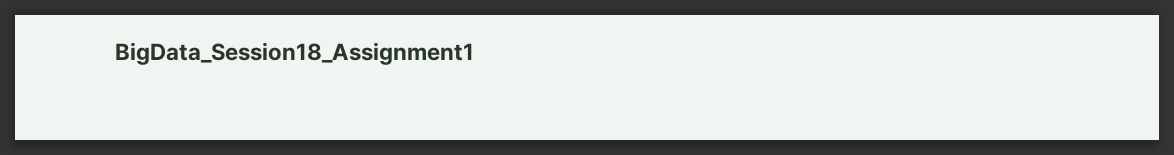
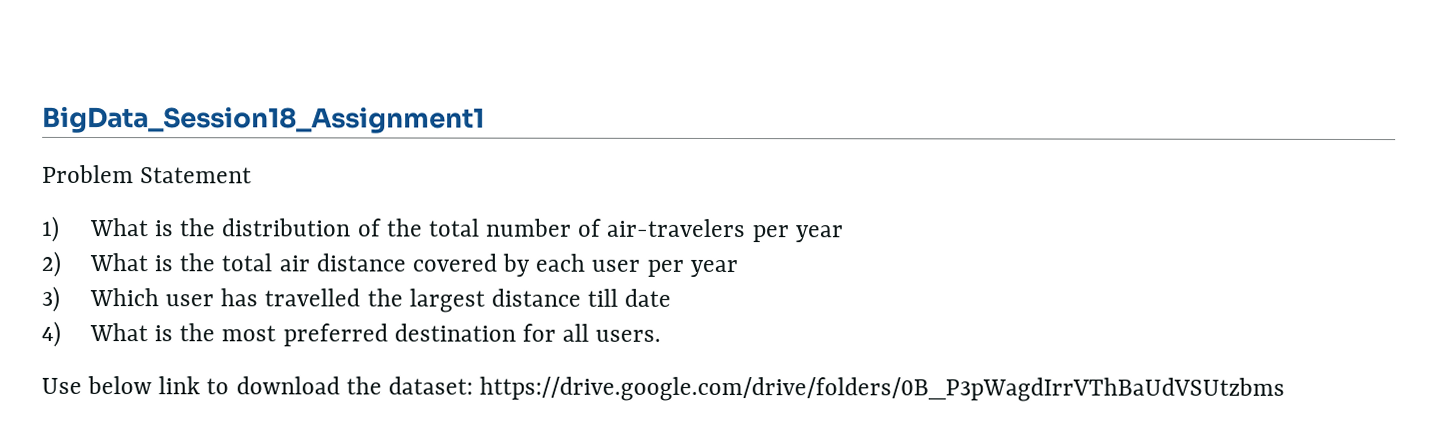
+ Problem Statement
+ 1) What is the distribution of the total number of air-travelers per year
+ 2) What is the total air distance covered by each user per year
+ 3) Which user has travelled the largest distance till date
+ 4) What is the most preferred destination for all users.
+ Use below link to download the dataset: https://drive.google.com/drive/folders/0B_P3pWagdIrrVThBaUdVSUtzbms

